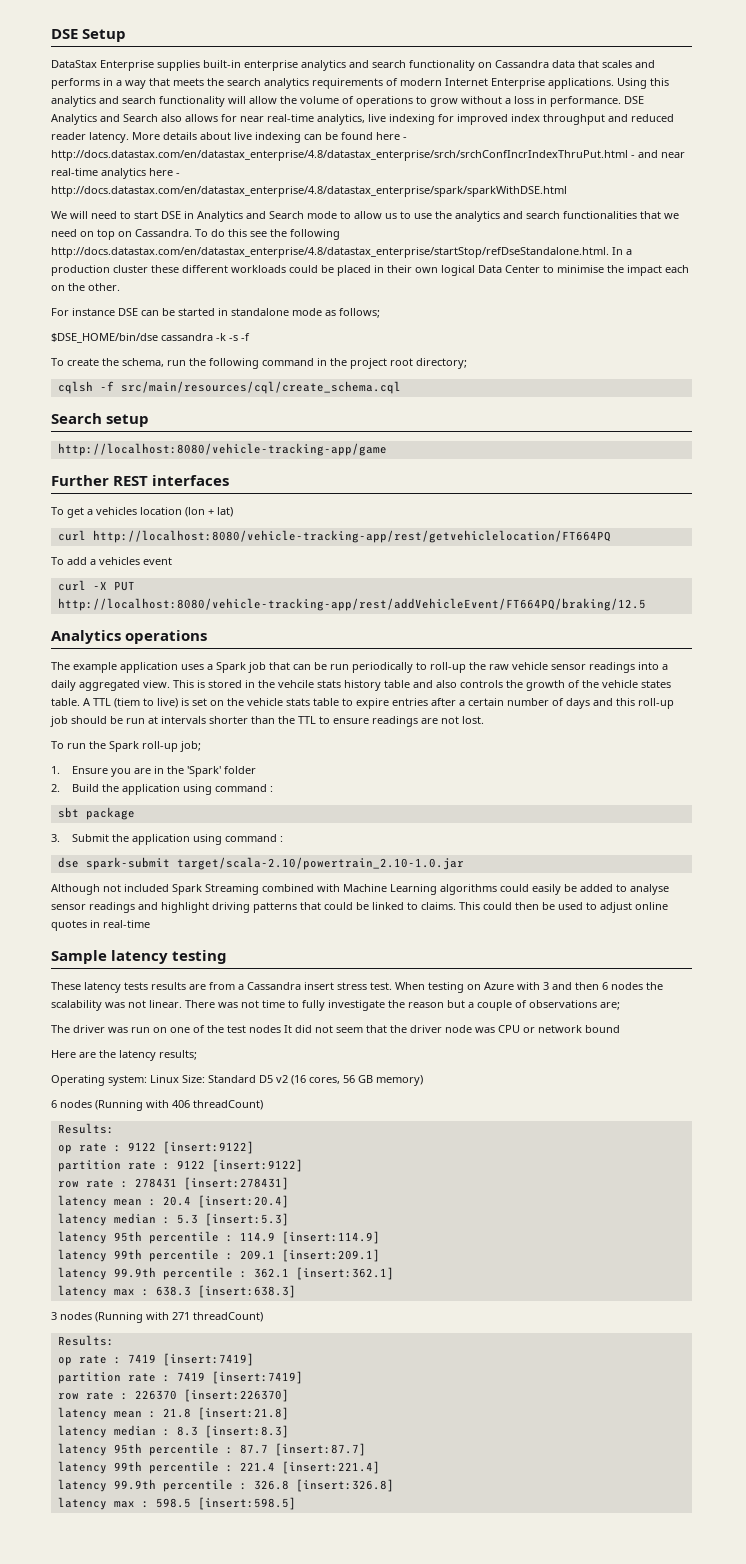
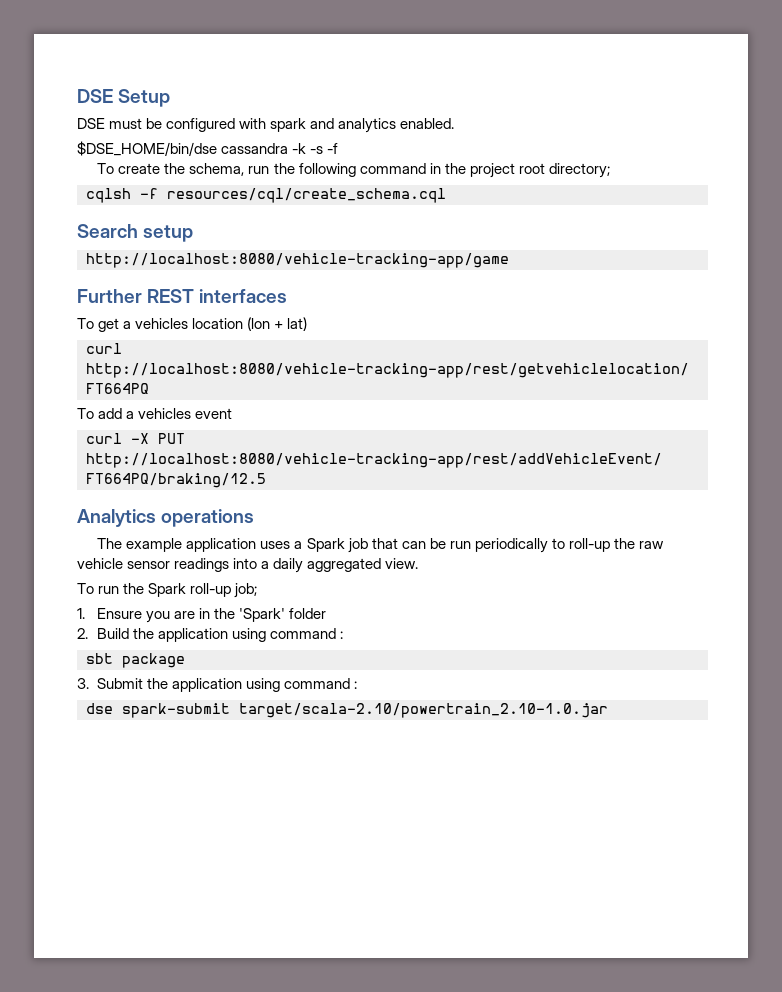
- DataStax Enterprise supplies built-in enterprise analytics and search functionality on Cassandra data that scales and performs in a way that meets the search analytics requirements of modern Internet Enterprise applications. Using this analytics and search functionality will allow the volume of operations to grow without a loss in performance. DSE Analytics and Search also allows for near real-time analytics, live indexing for improved index throughput and reduced reader latency. More details about live indexing can be found here - http://docs.datastax.com/en/datastax_enterprise/4.8/datastax_enterprise/srch/srchConfIncrIndexThruPut.html - and near real-time analytics here - http://docs.datastax.com/en/datastax_enterprise/4.8/datastax_enterprise/spark/sparkWithDSE.html
- We will need to start DSE in Analytics and Search mode to allow us to use the analytics and search functionalities that we need on top on Cassandra. To do this see the following http://docs.datastax.com/en/datastax_enterprise/4.8/datastax_enterprise/startStop/refDseStandalone.html. In a production cluster these different workloads could be placed in their own logical Data Center to minimise the impact each on the other.
- For instance DSE can be started in standalone mode as follows;
+ DSE must be configured with spark and analytics enabled.
- cqlsh -f src/main/resources/cql/create_schema.cql
+ cqlsh -f resources/cql/create_schema.cql
- This is stored in the vehcile stats history table and also controls the growth of the vehicle states table. A TTL (tiem to live) is set on the vehicle stats table to expire entries after a certain number of days and this roll-up job should be run at intervals shorter than the TTL to ensure readings are not lost.
- Although not included Spark Streaming combined with Machine Learning algorithms could easily be added to analyse sensor readings and highlight driving patterns that could be linked to claims. This could then be used to adjust online quotes in real-time
- Sample latency testing
- These latency tests results are from a Cassandra insert stress test. When testing on Azure with 3 and then 6 nodes the scalability was not linear. There was not time to fully investigate the reason but a couple of observations are;
- The driver was run on one of the test nodes It did not seem that the driver node was CPU or network bound
- Here are the latency results;
- Operating system: Linux Size: Standard D5 v2 (16 cores, 56 GB memory)
- 6 nodes (Running with 406 threadCount)
- Results:
- op rate : 9122 [insert:9122]
- partition rate : 9122 [insert:9122]
- row rate : 278431 [insert:278431]
- latency mean : 20.4 [insert:20.4]
- latency median : 5.3 [insert:5.3]
- latency 95th percentile : 114.9 [insert:114.9]
- latency 99th percentile : 209.1 [insert:209.1]
- latency 99.9th percentile : 362.1 [insert:362.1]
- latency max : 638.3 [insert:638.3]
- 3 nodes (Running with 271 threadCount)
- Results:
- op rate : 7419 [insert:7419]
- partition rate : 7419 [insert:7419]
- row rate : 226370 [insert:226370]
- latency mean : 21.8 [insert:21.8]
- latency median : 8.3 [insert:8.3]
- latency 95th percentile : 87.7 [insert:87.7]
- latency 99th percentile : 221.4 [insert:221.4]
- latency 99.9th percentile : 326.8 [insert:326.8]
- latency max : 598.5 [insert:598.5]

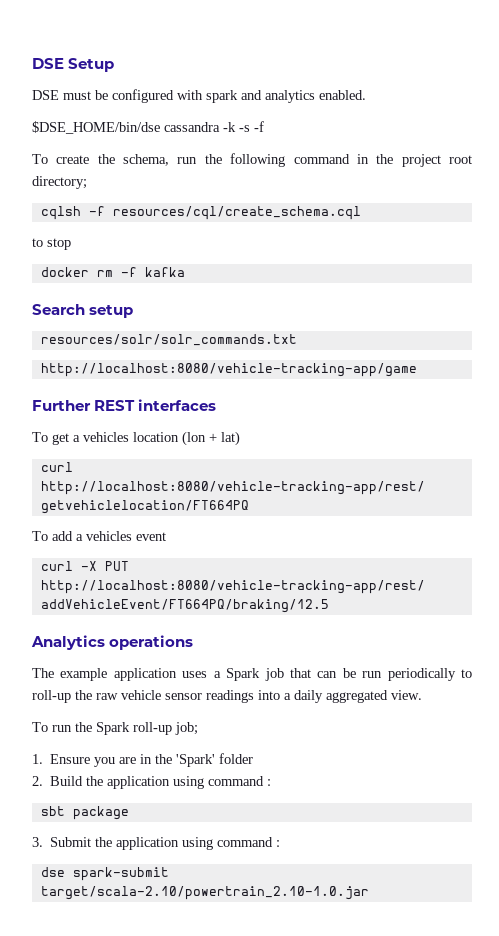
+ to stop
+ docker rm -f kafka
+ resources/solr/solr_commands.txt

